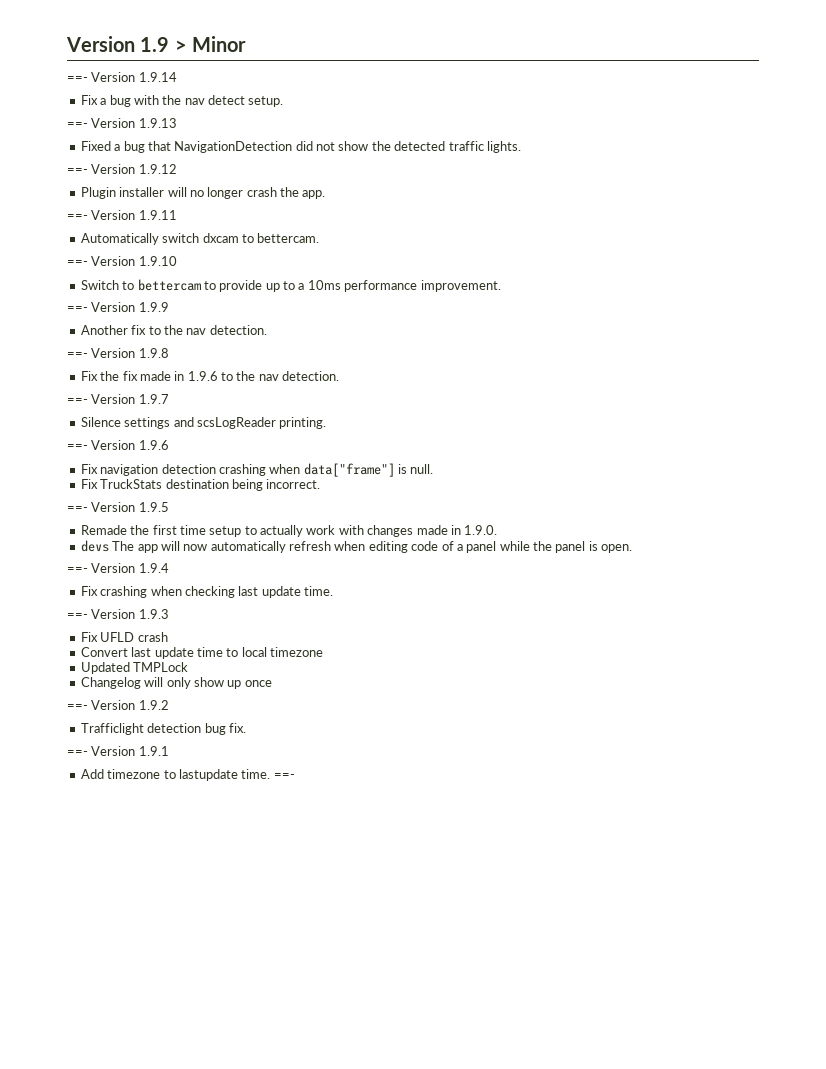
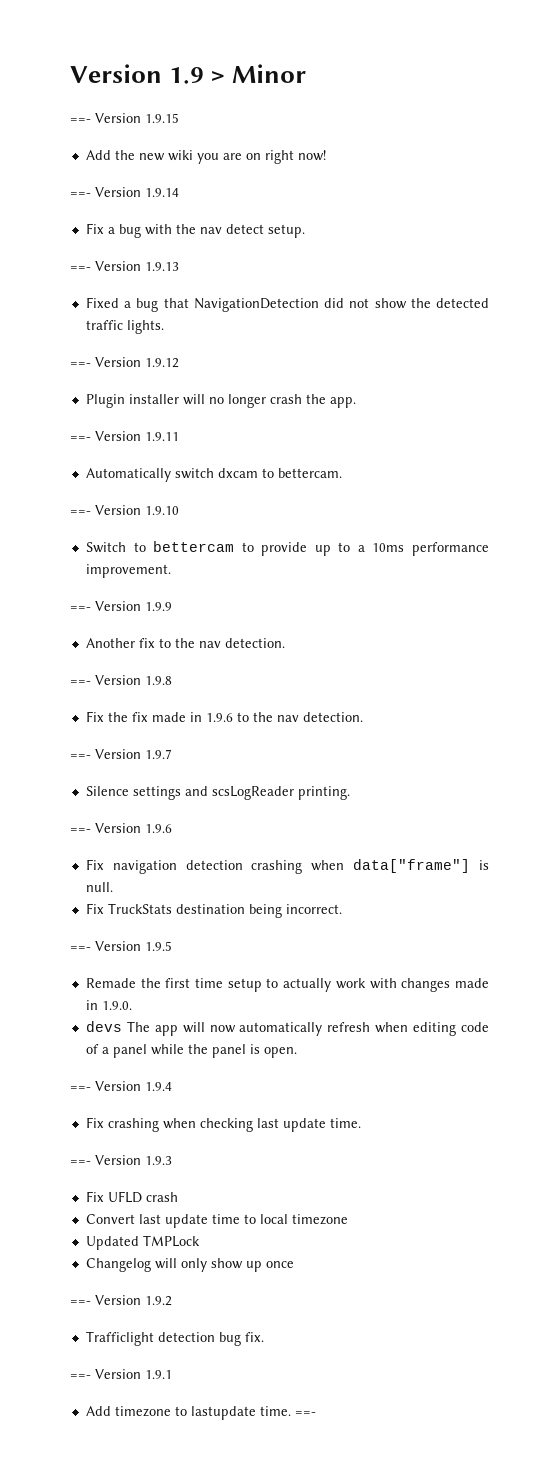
+ ==- Version 1.9.15
+ Add the new wiki you are on right now!

